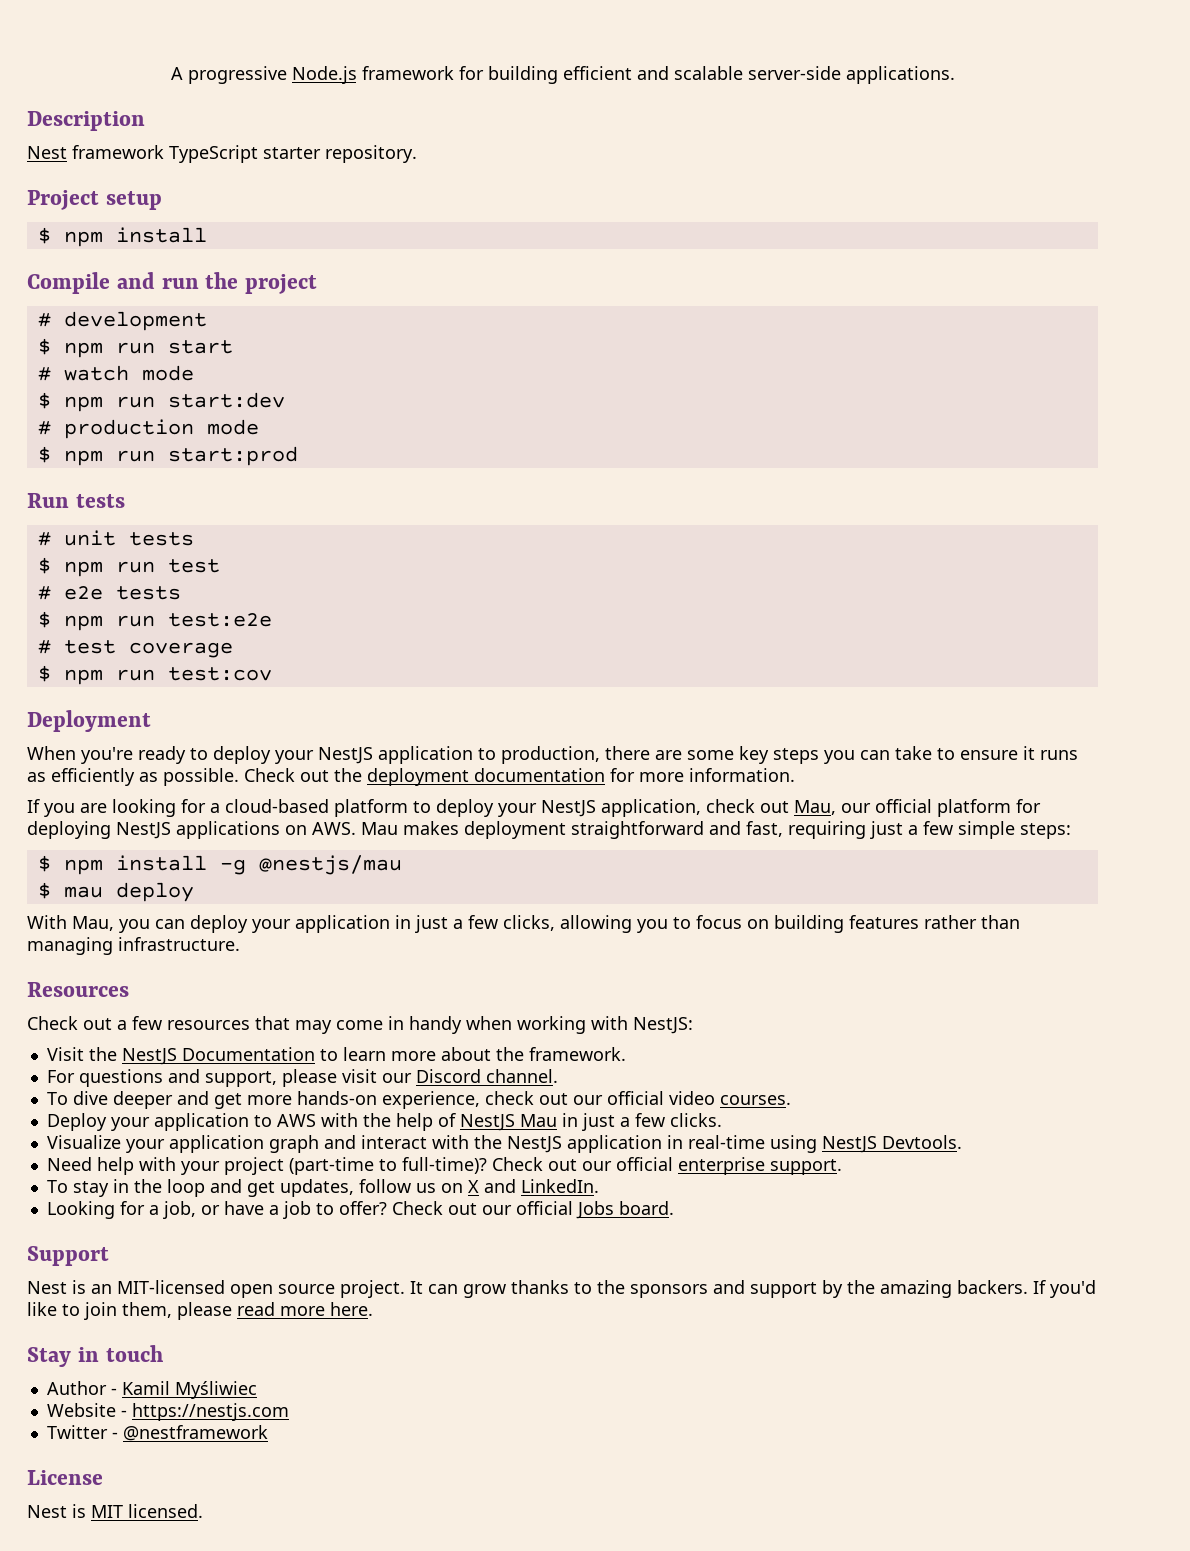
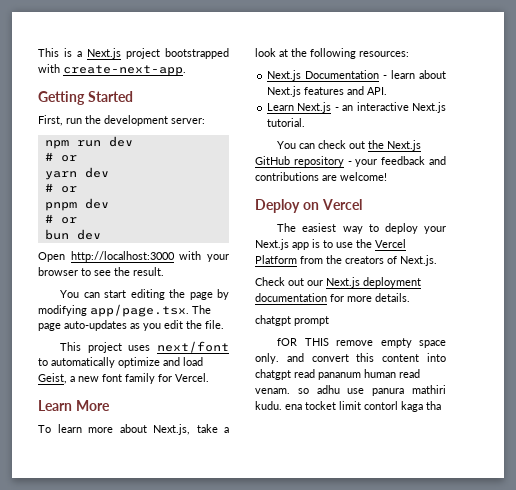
- A progressive Node.js framework for building efficient and scalable server-side applications.
- Description
- Nest framework TypeScript starter repository.
- Project setup
- $ npm install
- Compile and run the project
- # development
- $ npm run start
- # watch mode
- $ npm run start:dev
- # production mode
- $ npm run start:prod
- Run tests
- # unit tests
- $ npm run test
- # e2e tests
- $ npm run test:e2e
- # test coverage
- $ npm run test:cov
- Deployment
- When you're ready to deploy your NestJS application to production, there are some key steps you can take to ensure it runs as efficiently as possible. Check out the deployment documentation for more information.
- If you are looking for a cloud-based platform to deploy your NestJS application, check out Mau, our official platform for deploying NestJS applications on AWS. Mau makes deployment straightforward and fast, requiring just a few simple steps:
- $ npm install -g @nestjs/mau
- $ mau deploy
- With Mau, you can deploy your application in just a few clicks, allowing you to focus on building features rather than managing infrastructure.
- Resources
- Check out a few resources that may come in handy when working with NestJS:
- Visit the NestJS Documentation to learn more about the framework.
- For questions and support, please visit our Discord channel.
- To dive deeper and get more hands-on experience, check out our official video courses.
- Deploy your application to AWS with the help of NestJS Mau in just a few clicks.
- Visualize your application graph and interact with the NestJS application in real-time using NestJS Devtools.
- Need help with your project (part-time to full-time)? Check out our official enterprise support.
- To stay in the loop and get updates, follow us on X and LinkedIn.
- Looking for a job, or have a job to offer? Check out our official Jobs board.
- Support
- Nest is an MIT-licensed open source project. It can grow thanks to the sponsors and support by the amazing backers. If you'd like to join them, please read more here.
- Stay in touch
- Author - Kamil Myśliwiec
- Website - https://nestjs.com
- Twitter - @nestframework
- License
- Nest is MIT licensed.
+ This is a Next.js project bootstrapped with create-next-app.
+ Getting Started
+ First, run the development server:
+ npm run dev
+ # or
+ yarn dev
+ # or
+ pnpm dev
+ # or
+ bun dev
+ Open http://localhost:3000 with your browser to see the result.
+ You can start editing the page by modifying app/page.tsx. The page auto-updates as you edit the file.
+ This project uses next/font to automatically optimize and load Geist, a new font family for Vercel.
+ Learn More
+ To learn more about Next.js, take a look at the following resources:
+ Next.js Documentation - learn about Next.js features and API.
+ Learn Next.js - an interactive Next.js tutorial.
+ You can check out the Next.js GitHub repository - your feedback and contributions are welcome!
+ Deploy on Vercel
+ The easiest way to deploy your Next.js app is to use the Vercel Platform from the creators of Next.js.
+ Check out our Next.js deployment documentation for more details.
+ chatgpt prompt
+ fOR THIS remove empty space only. and convert this content into chatgpt read pananum human read venam. so adhu use panura mathiri kudu. ena tocket limit contorl kaga tha

